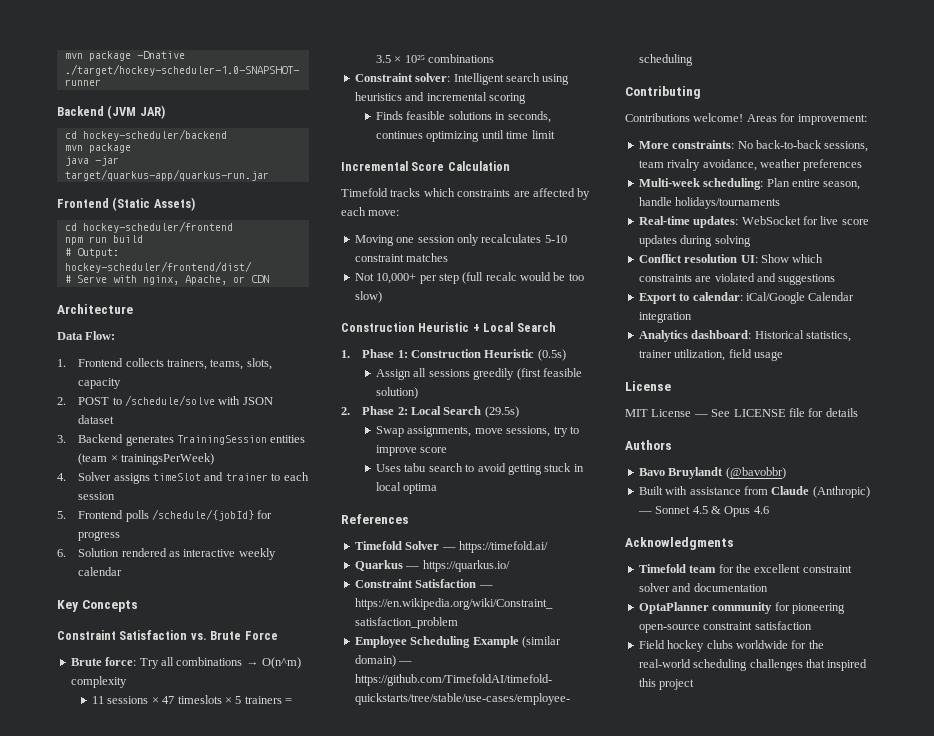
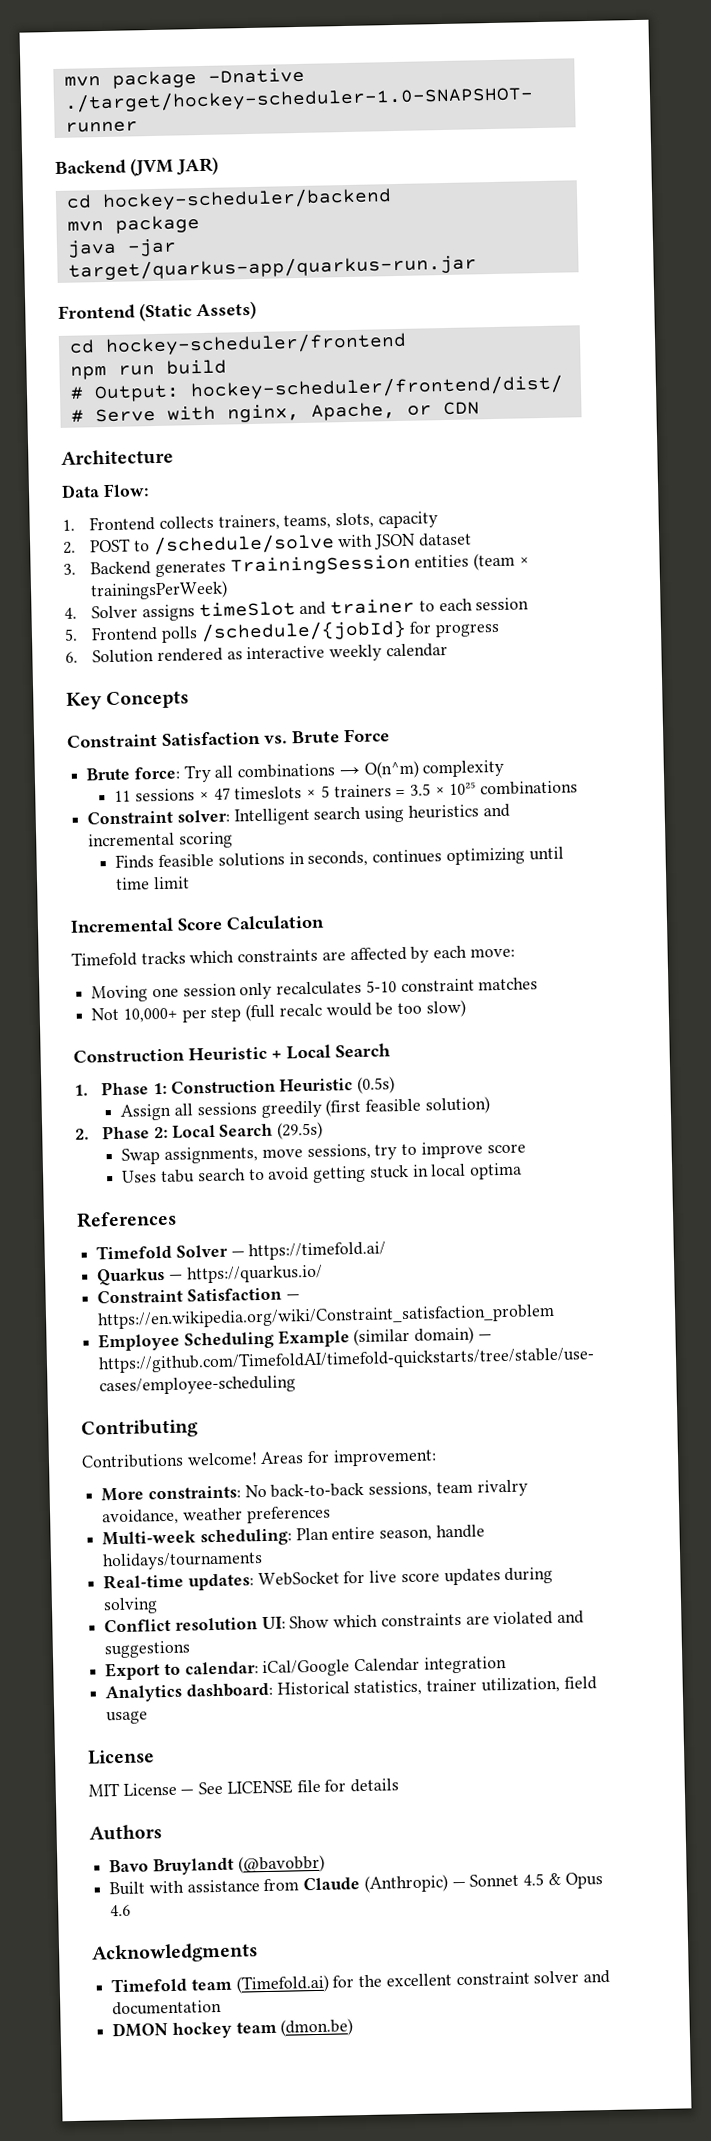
- Timefold team for the excellent constraint solver and documentation
+ Timefold team (Timefold.ai) for the excellent constraint solver and documentation
- OptaPlanner community for pioneering open-source constraint satisfaction
- Field hockey clubs worldwide for the real-world scheduling challenges that inspired this project
+ DMON hockey team (dmon.be)

